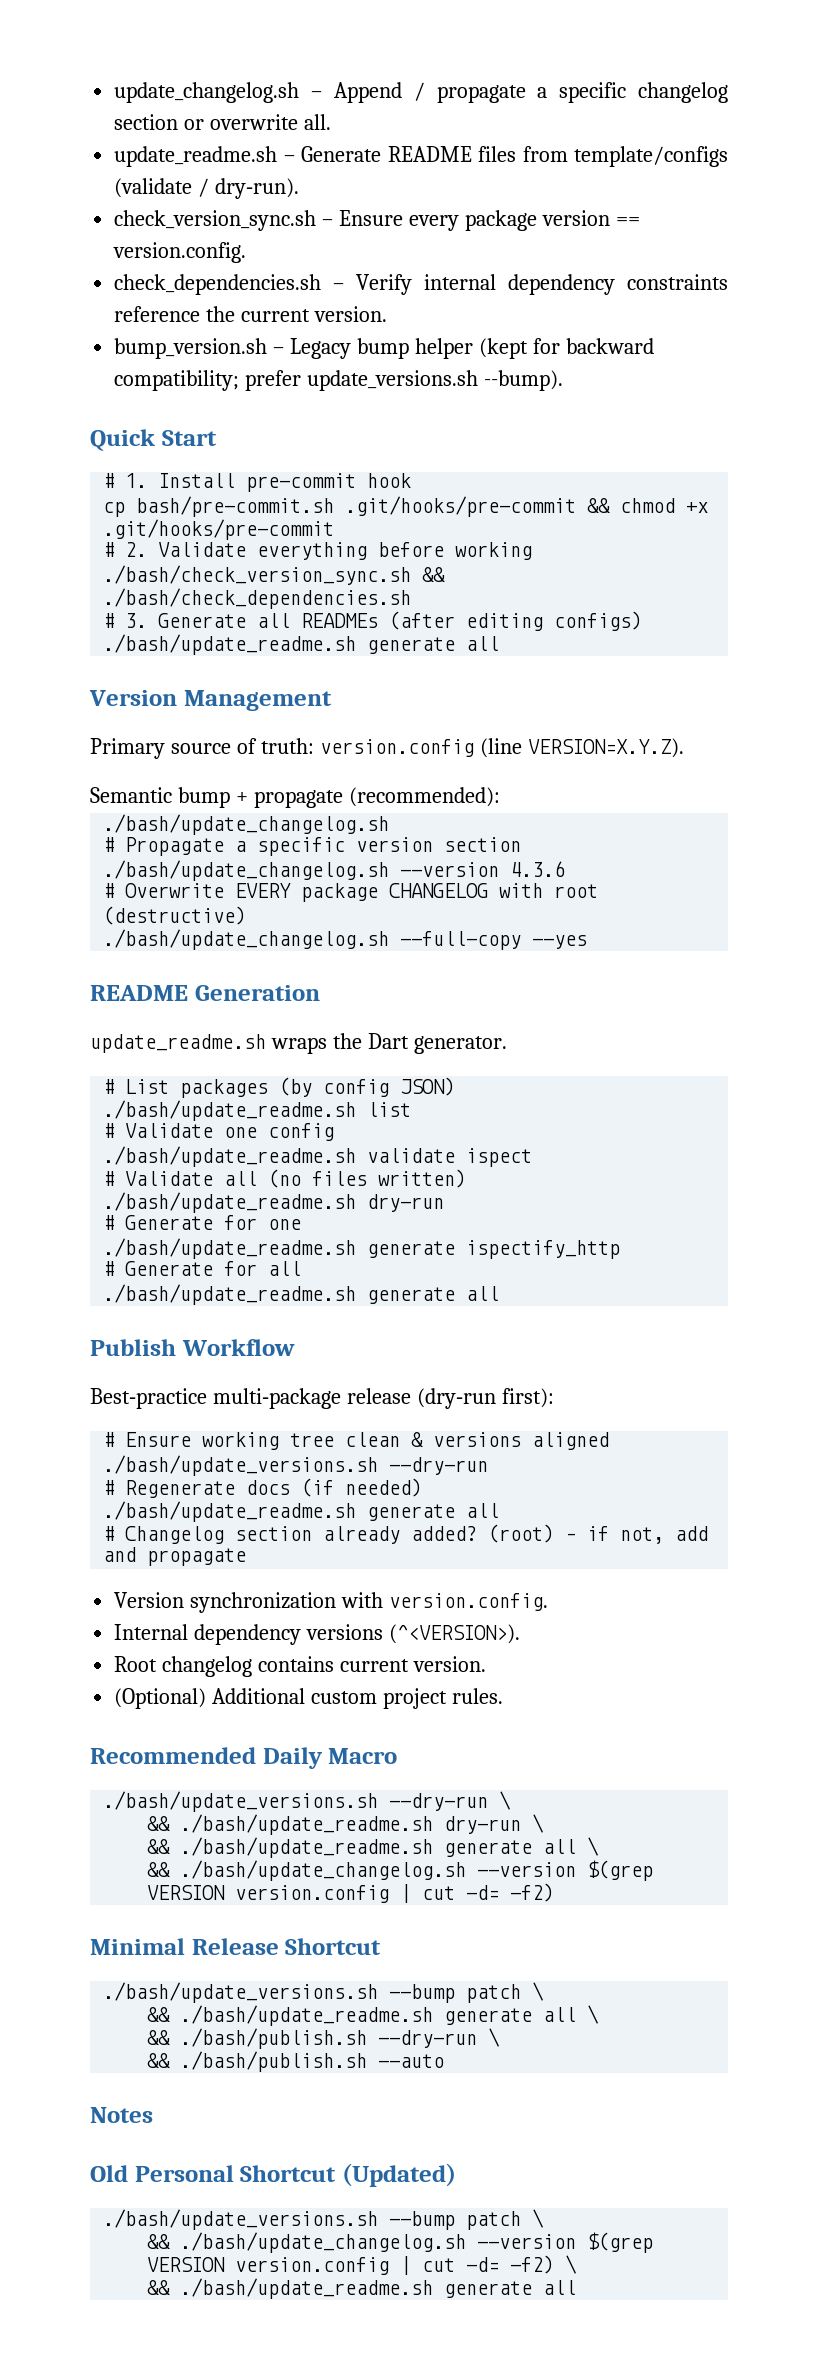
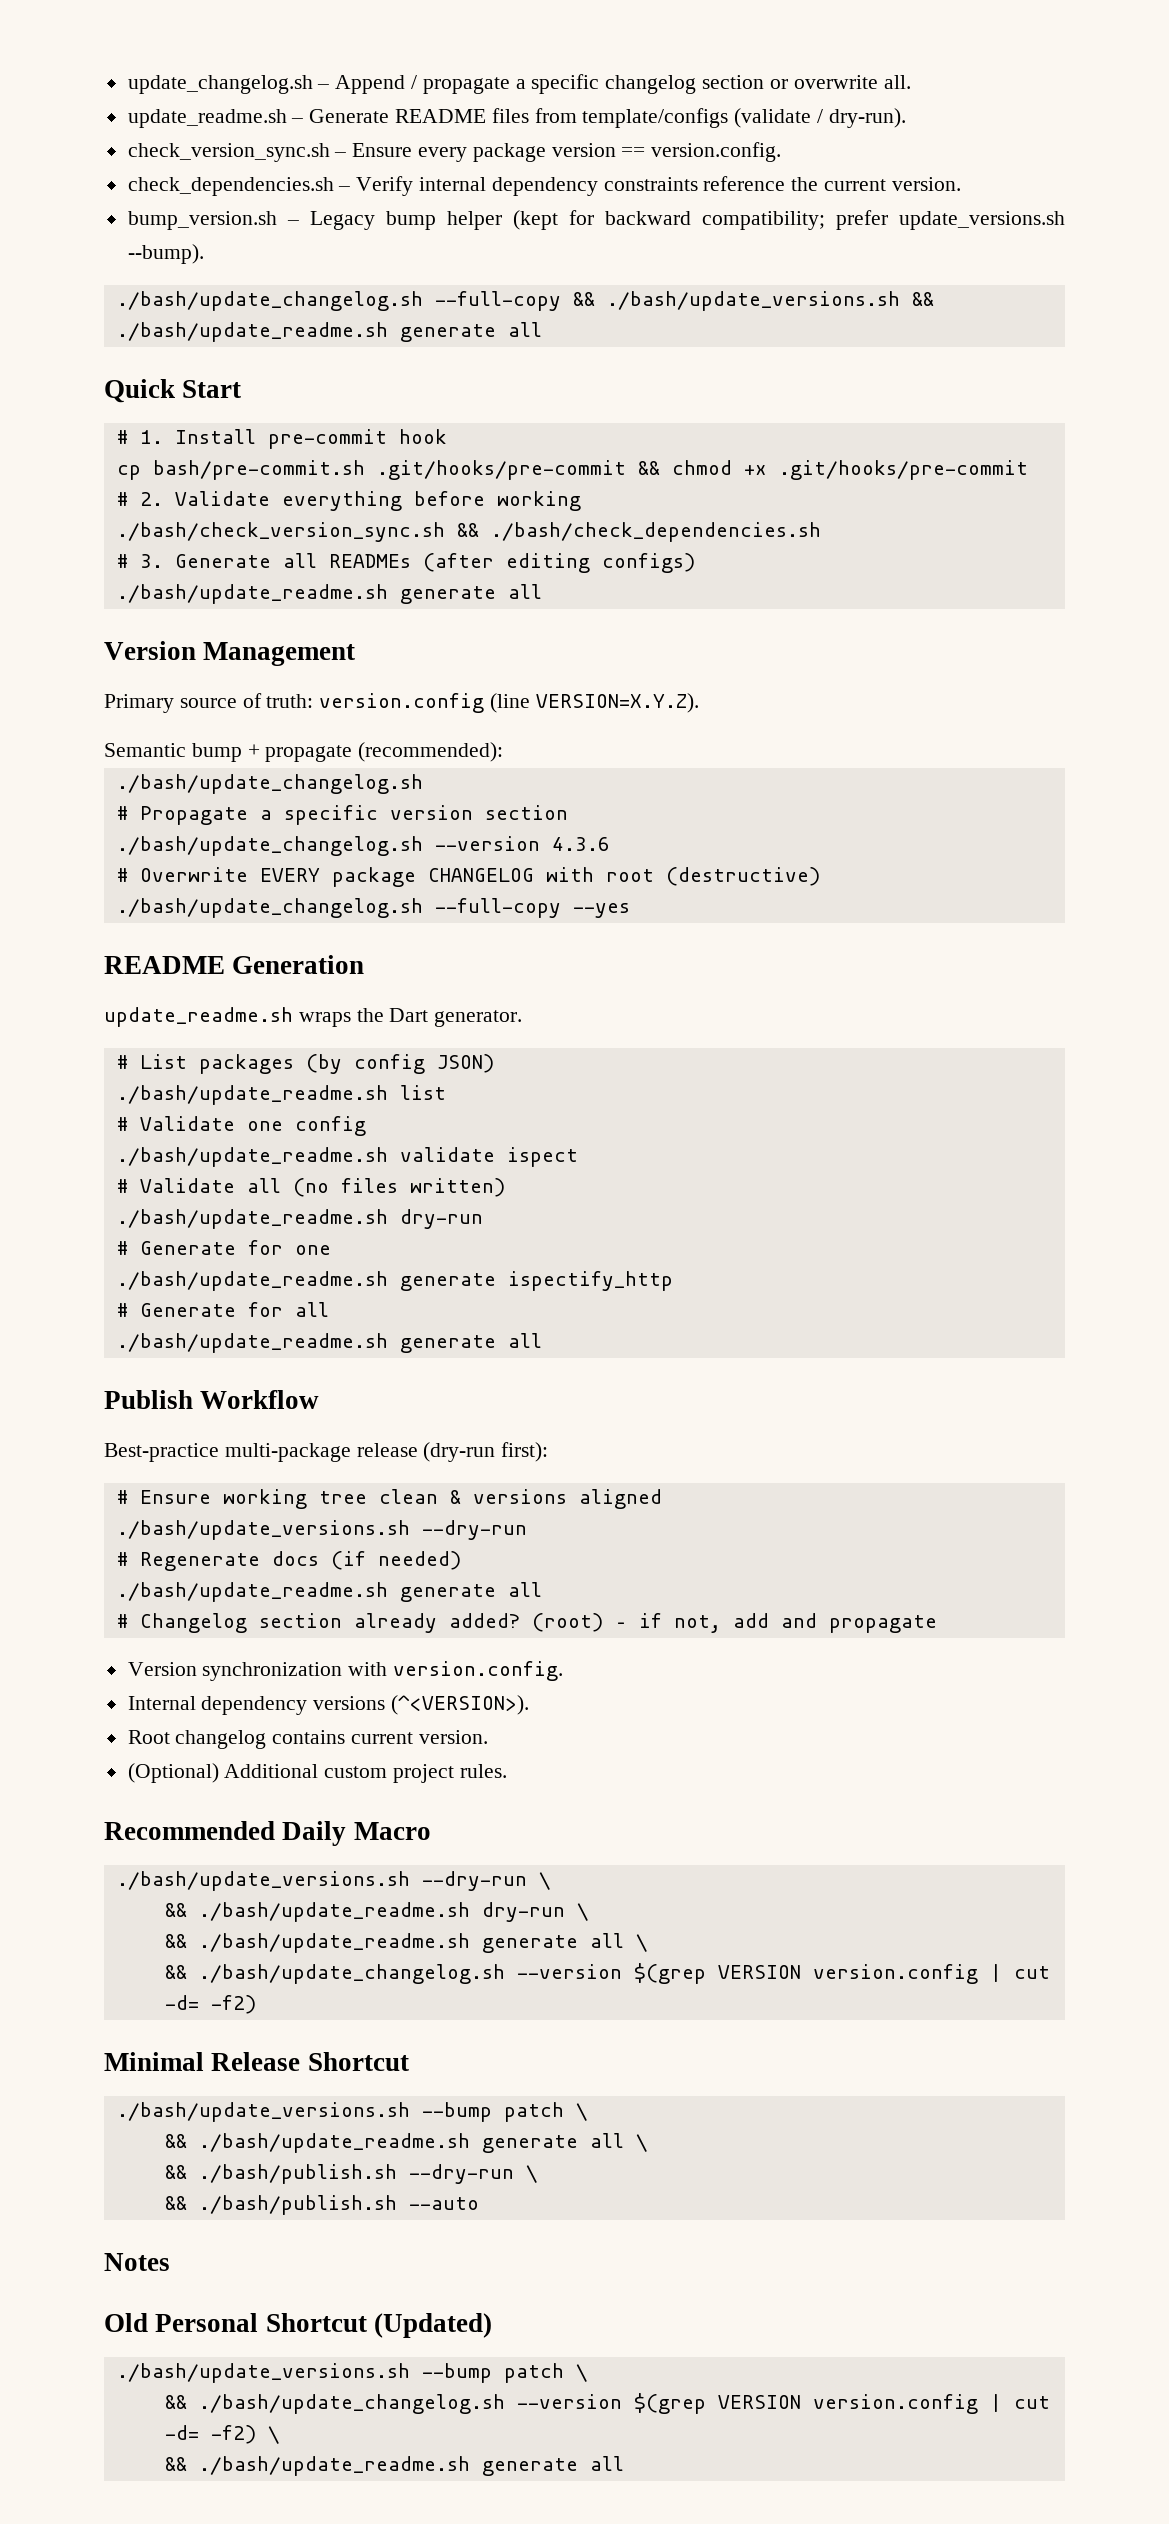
+ ./bash/update_changelog.sh --full-copy && ./bash/update_versions.sh && ./bash/update_readme.sh generate all

